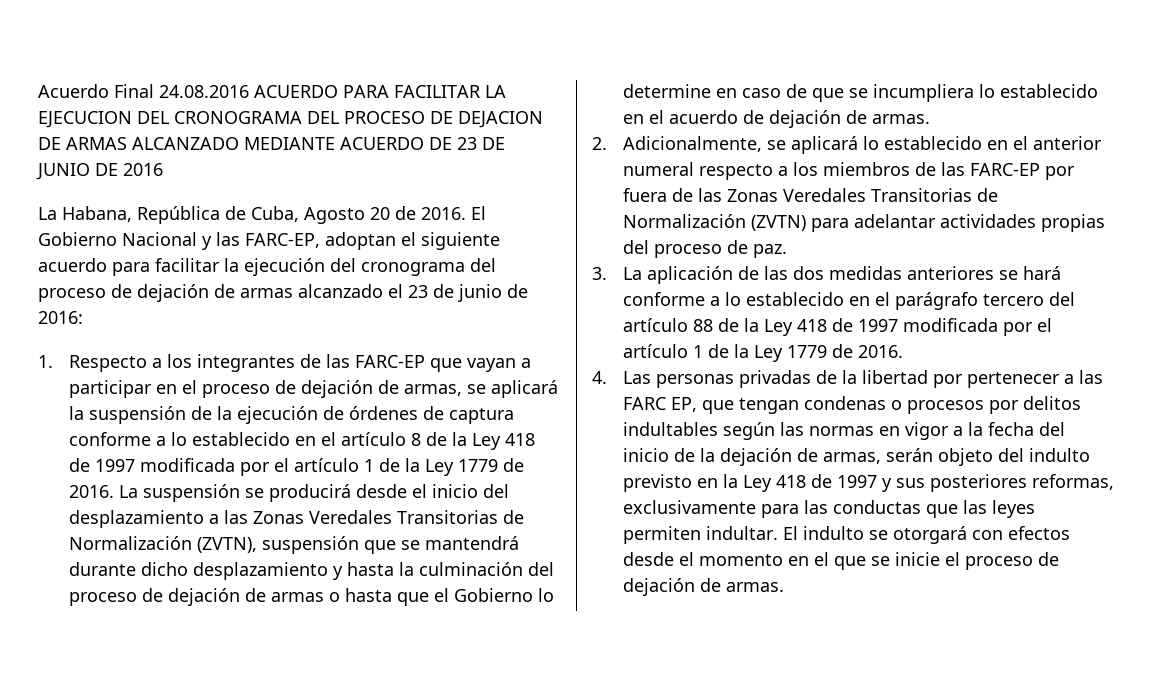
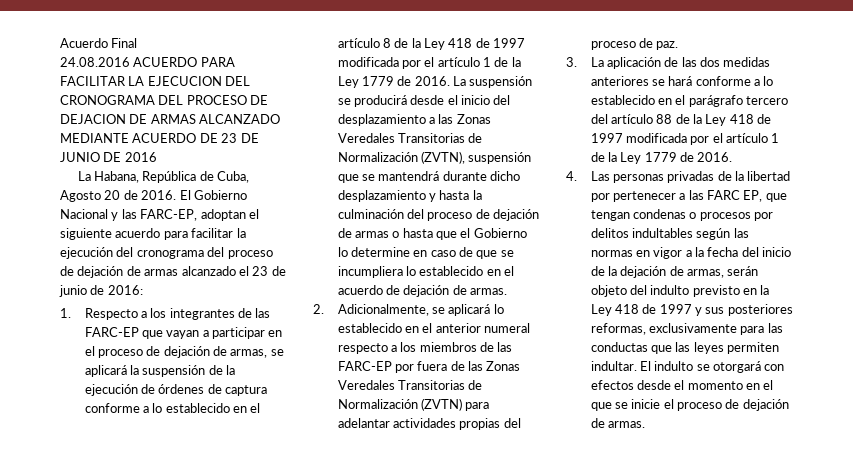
- Acuerdo Final 24.08.2016 ACUERDO PARA FACILITAR LA EJECUCION DEL CRONOGRAMA DEL PROCESO DE DEJACION DE ARMAS ALCANZADO MEDIANTE ACUERDO DE 23 DE JUNIO DE 2016
+ Acuerdo Final
+ 24.08.2016 ACUERDO PARA FACILITAR LA EJECUCION DEL CRONOGRAMA DEL PROCESO DE DEJACION DE ARMAS ALCANZADO MEDIANTE ACUERDO DE 23 DE JUNIO DE 2016

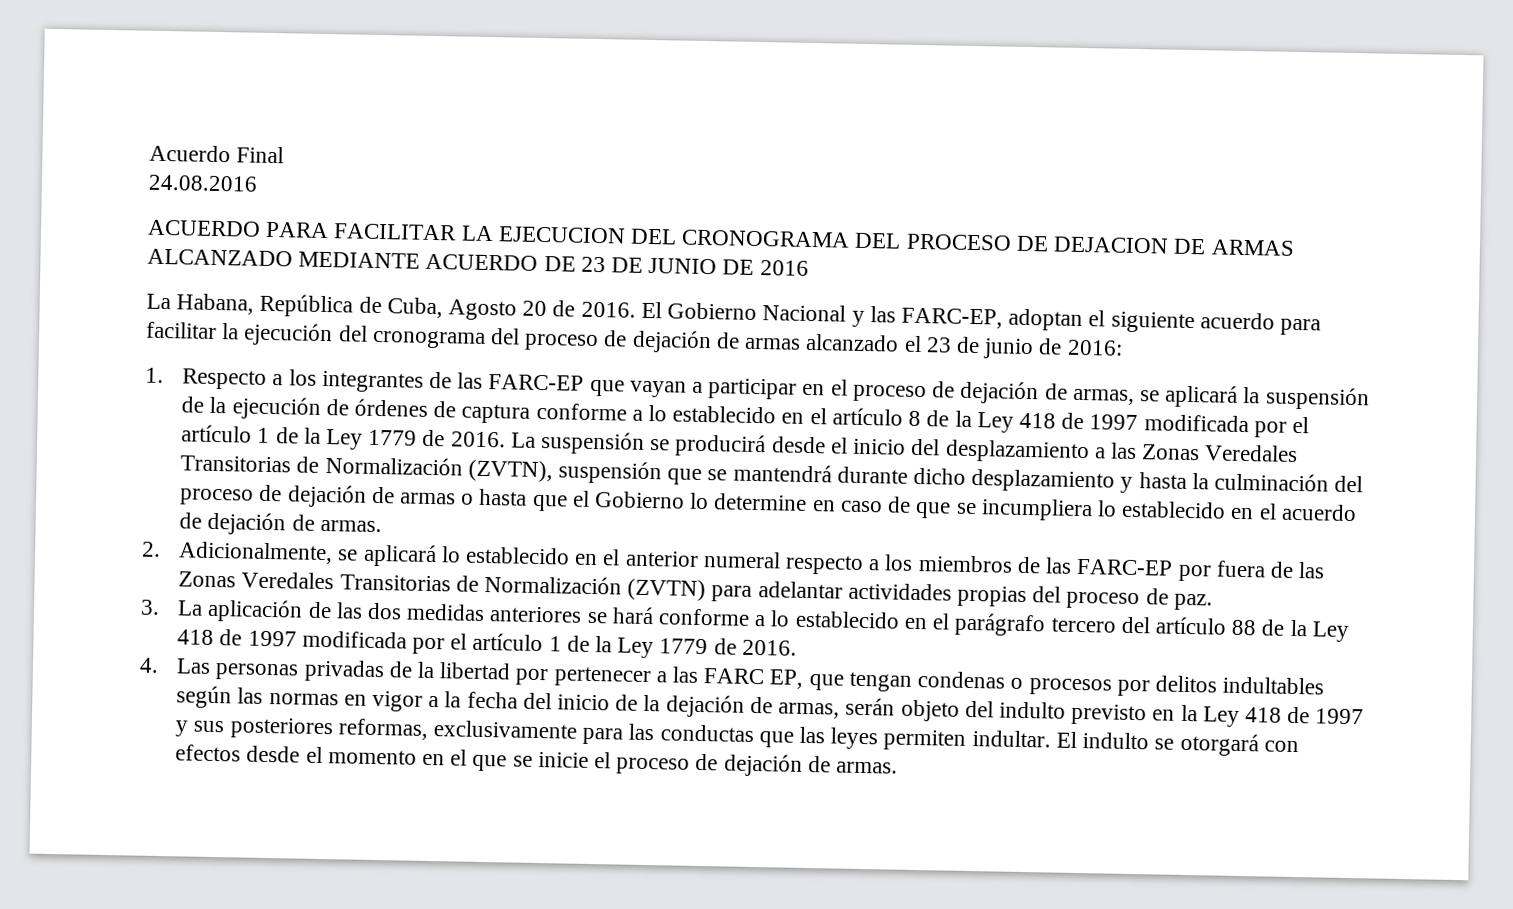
- 24.08.2016 ACUERDO PARA FACILITAR LA EJECUCION DEL CRONOGRAMA DEL PROCESO DE DEJACION DE ARMAS ALCANZADO MEDIANTE ACUERDO DE 23 DE JUNIO DE 2016
+ 24.08.2016
+ ACUERDO PARA FACILITAR LA EJECUCION DEL CRONOGRAMA DEL PROCESO DE DEJACION DE ARMAS ALCANZADO MEDIANTE ACUERDO DE 23 DE JUNIO DE 2016

